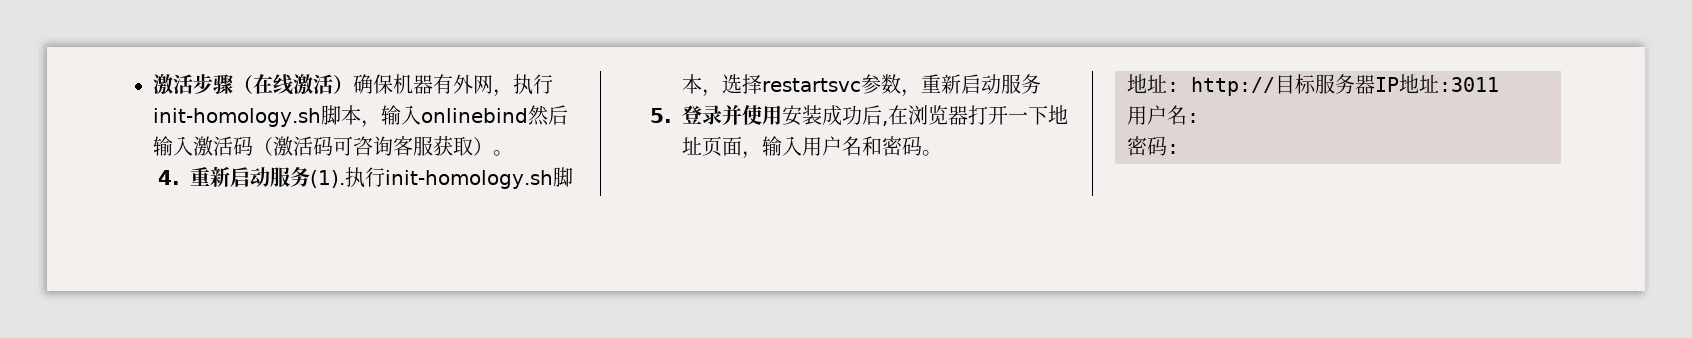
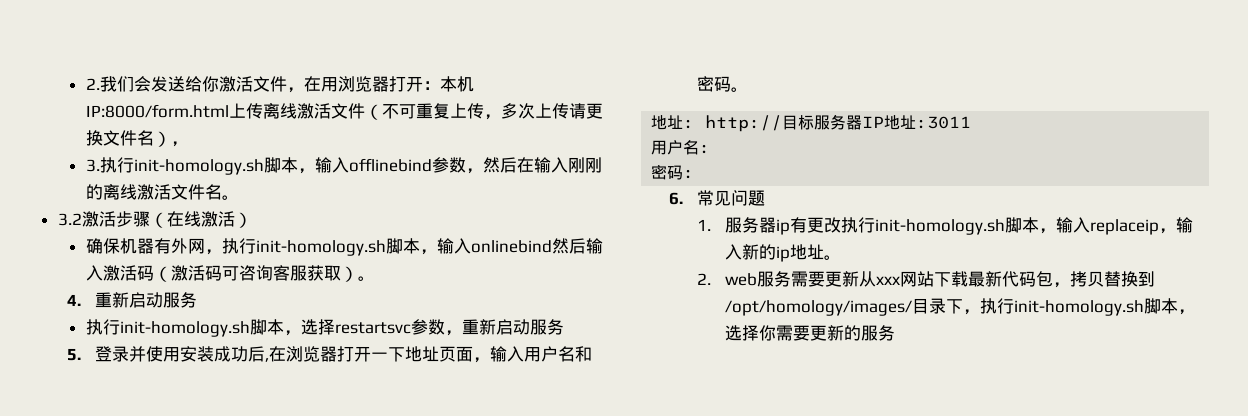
- 激活步骤（在线激活）确保机器有外网，执行init-homology.sh脚本，输入onlinebind然后输入激活码（激活码可咨询客服获取）。
+ 2.我们会发送给你激活文件，在用浏览器打开：本机IP:8000/form.html上传离线激活文件（不可重复上传，多次上传请更换文件名），
+ 3.执行init-homology.sh脚本，输入offlinebind参数，然后在输入刚刚的离线激活文件名。
+ 3.2激活步骤（在线激活）
+ 确保机器有外网，执行init-homology.sh脚本，输入onlinebind然后输入激活码（激活码可咨询客服获取）。
- 4.重新启动服务(1).执行init-homology.sh脚本，选择restartsvc参数，重新启动服务
+ 4.重新启动服务
+ 执行init-homology.sh脚本，选择restartsvc参数，重新启动服务
+ 6.常见问题
+ 1.服务器ip有更改执行init-homology.sh脚本，输入replaceip，输入新的ip地址。
+ 2. web服务需要更新从xxx网站下载最新代码包，拷贝替换到/opt/homology/images/目录下，执行init-homology.sh脚本，选择你需要更新的服务

